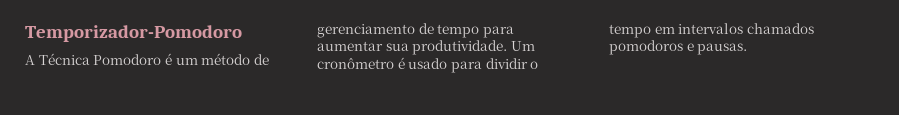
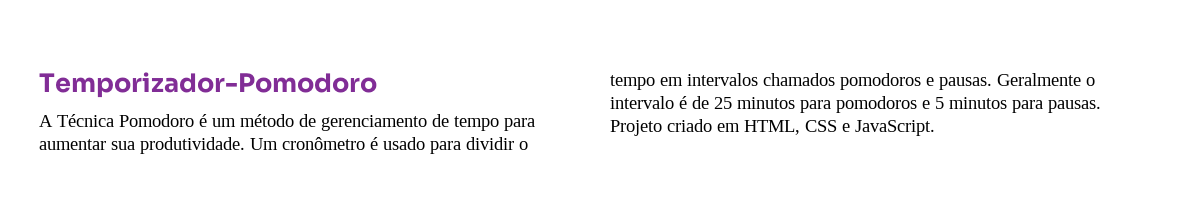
+ Geralmente o intervalo é de 25 minutos para pomodoros e 5 minutos para pausas. Projeto criado em HTML, CSS e JavaScript.

